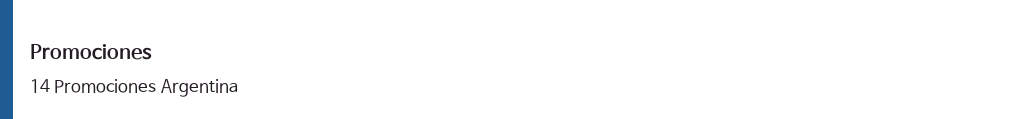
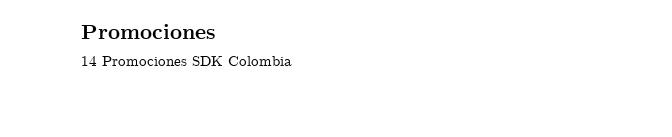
- 14 Promociones Argentina
+ 14 Promociones SDK Colombia

